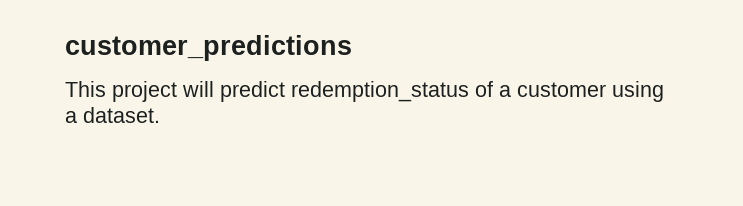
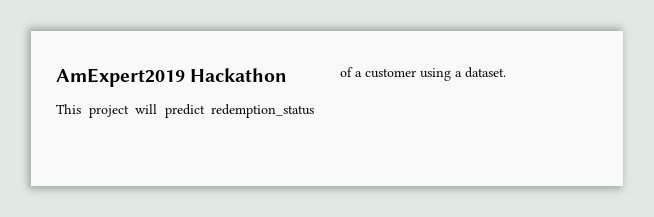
- customer_predictions
+ AmExpert2019 Hackathon

